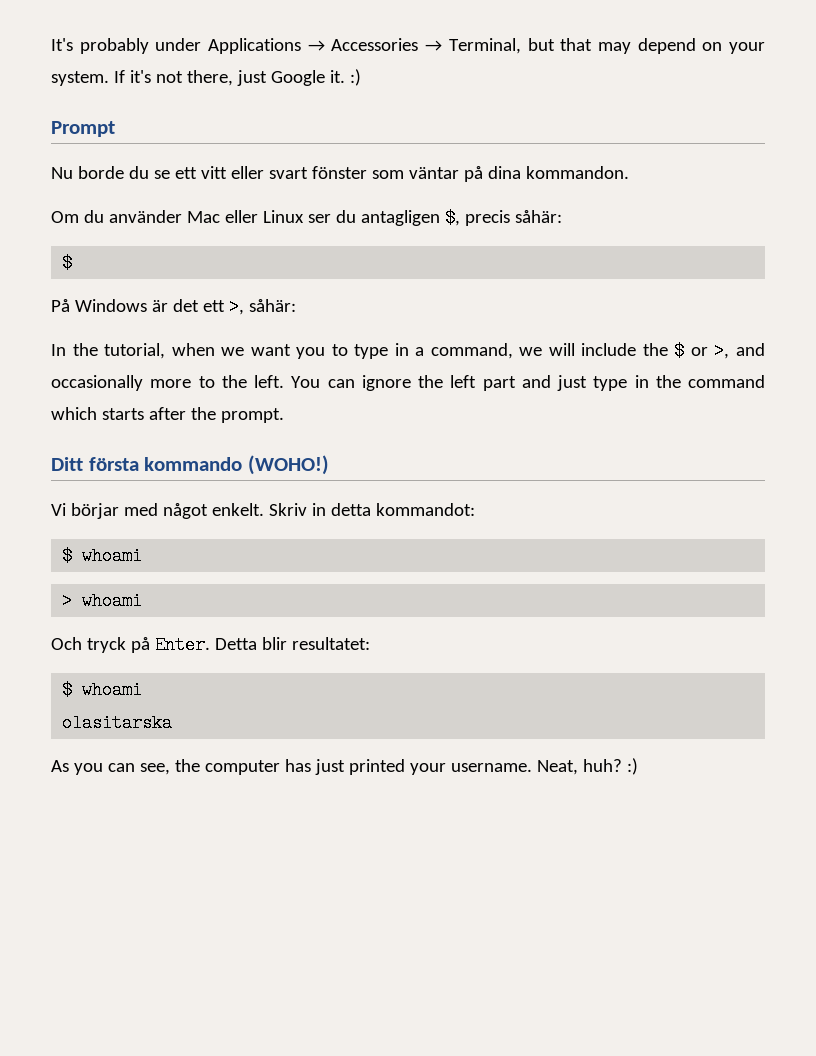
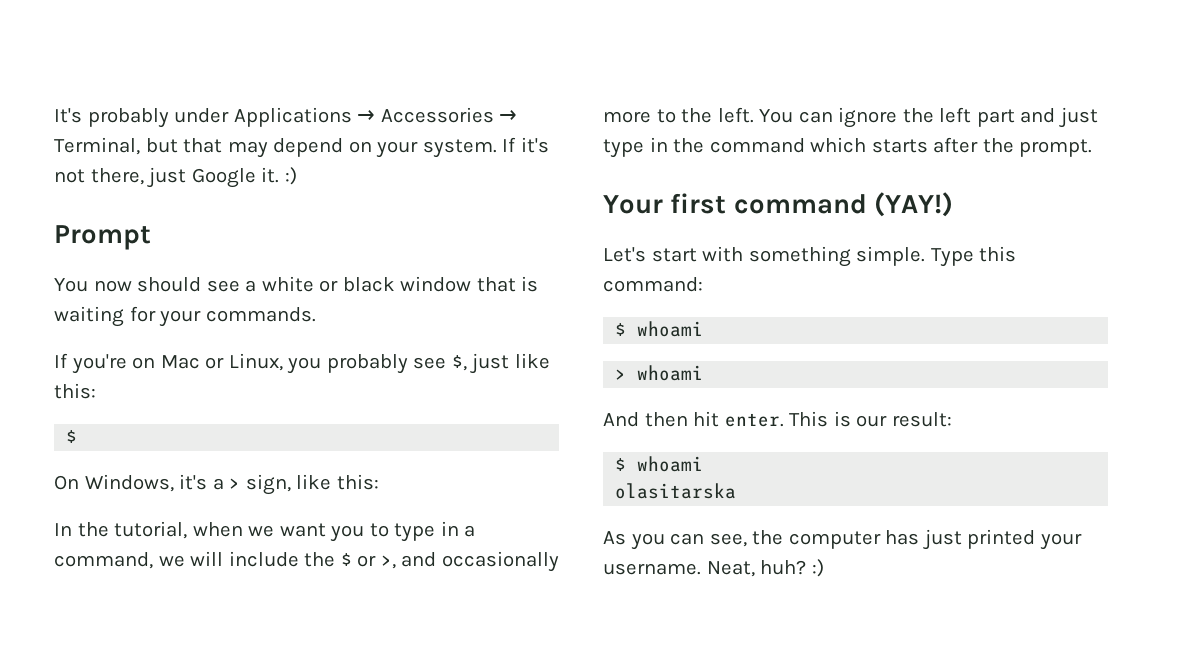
- Nu borde du se ett vitt eller svart fönster som väntar på dina kommandon.
- Om du använder Mac eller Linux ser du antagligen $, precis såhär:
+ You now should see a white or black window that is waiting for your commands.
+ If you're on Mac or Linux, you probably see $, just like this:
  $
- På Windows är det ett >, såhär:
+ On Windows, it's a > sign, like this:
- Ditt första kommando (WOHO!)
- Vi börjar med något enkelt. Skriv in detta kommandot:
+ Your first command (YAY!)
+ Let's start with something simple. Type this command:
  $ whoami
  > whoami
- Och tryck på Enter. Detta blir resultatet:
+ And then hit enter. This is our result:

